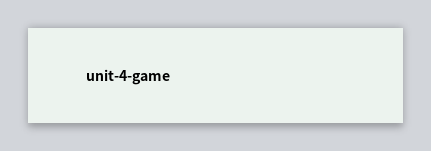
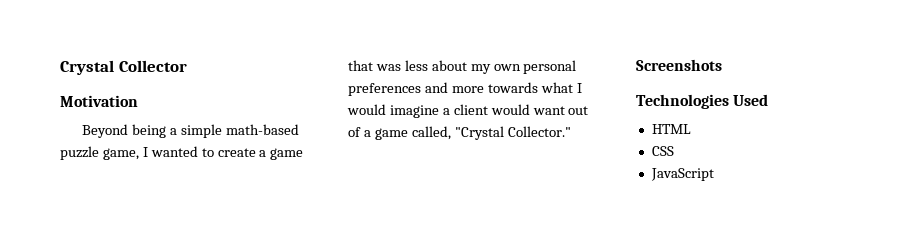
- unit-4-game
+ Crystal Collector
+ Motivation
+ Beyond being a simple math-based puzzle game, I wanted to create a game that was less about my own personal preferences and more towards what I would imagine a client would want out of a game called, "Crystal Collector."
+ Screenshots
+ Technologies Used
+ HTML
+ CSS
+ JavaScript

